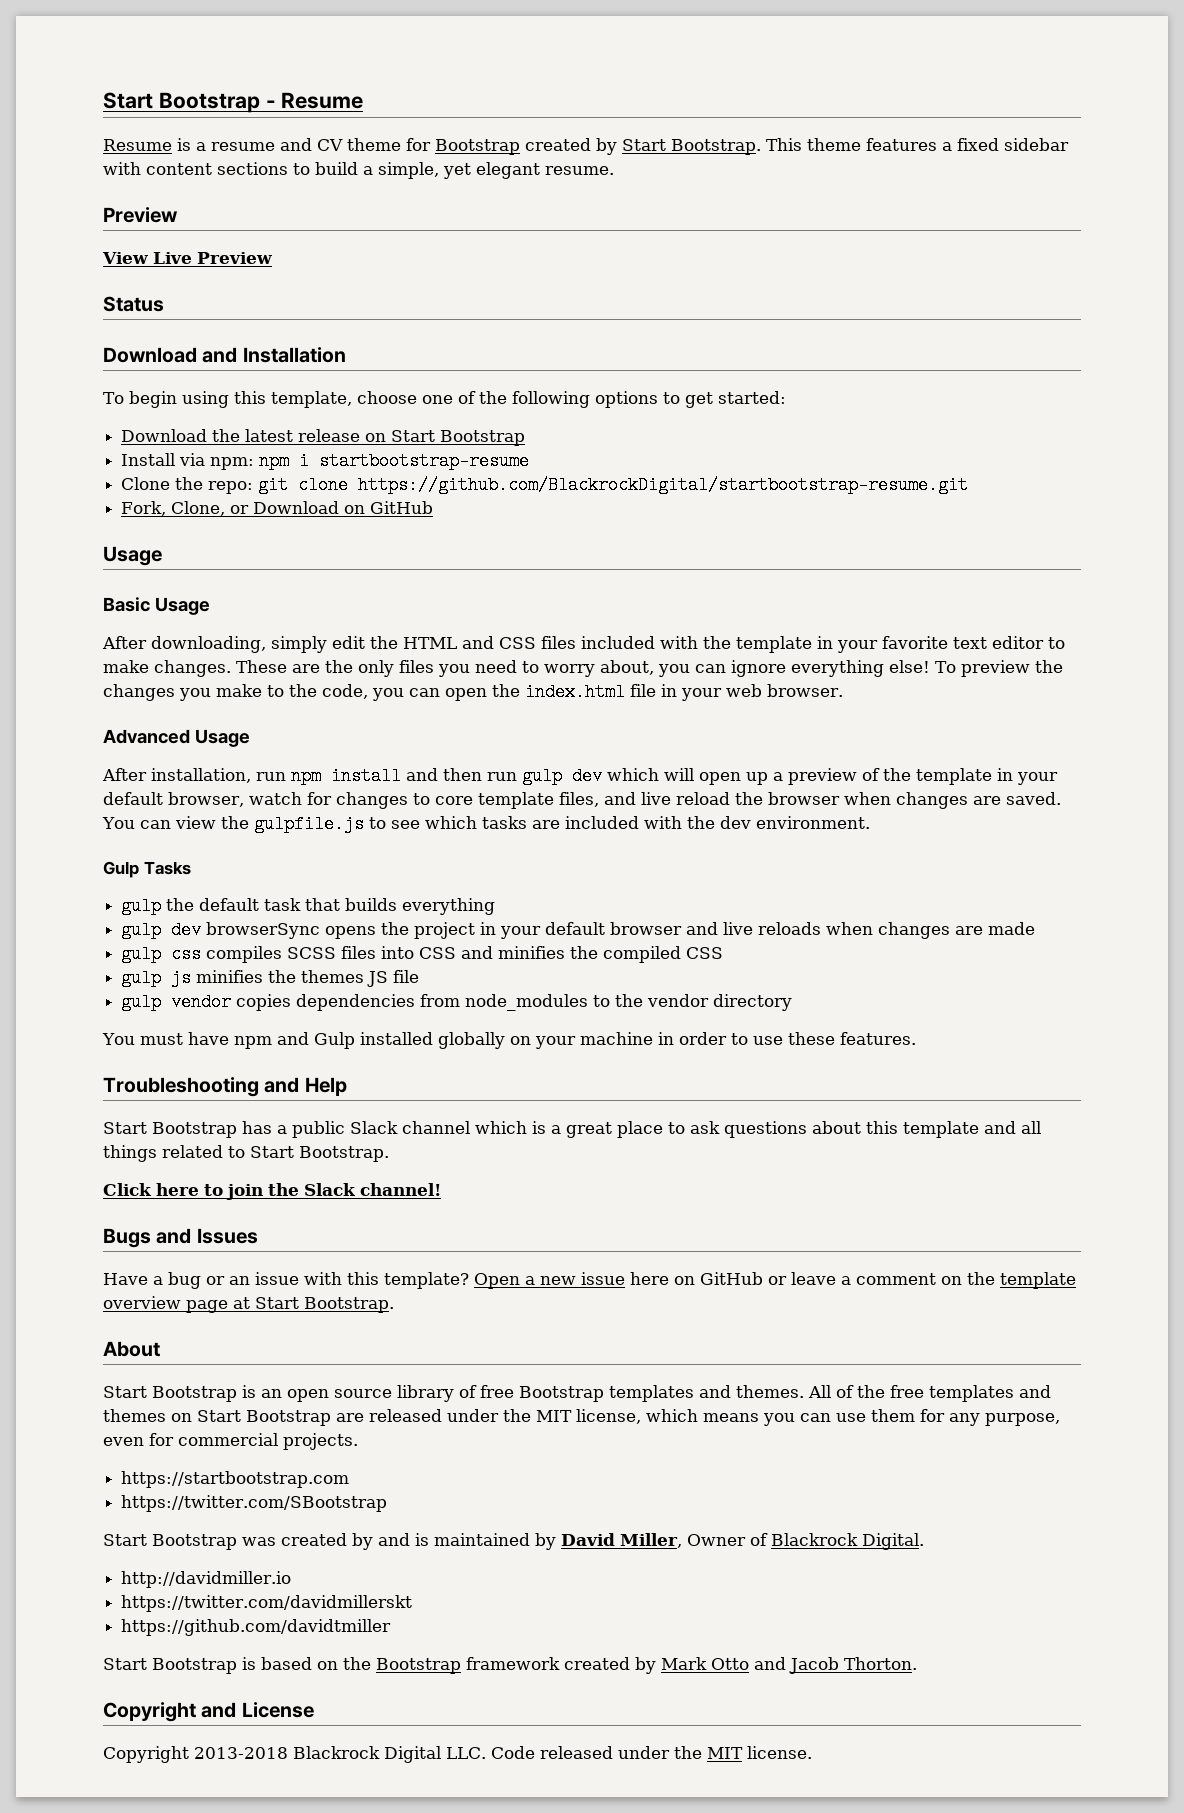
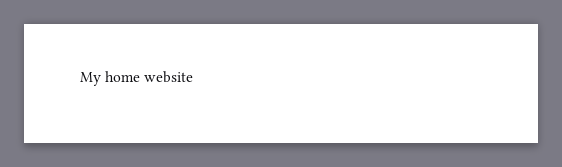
- Start Bootstrap - Resume
- Resume is a resume and CV theme for Bootstrap created by Start Bootstrap. This theme features a fixed sidebar with content sections to build a simple, yet elegant resume.
- Preview
- View Live Preview
- Status
- Download and Installation
- To begin using this template, choose one of the following options to get started:
- Download the latest release on Start Bootstrap
- Install via npm: npm i startbootstrap-resume
- Clone the repo: git clone https://github.com/BlackrockDigital/startbootstrap-resume.git
- Fork, Clone, or Download on GitHub
- Usage
- Basic Usage
- After downloading, simply edit the HTML and CSS files included with the template in your favorite text editor to make changes. These are the only files you need to worry about, you can ignore everything else! To preview the changes you make to the code, you can open the index.html file in your web browser.
- Advanced Usage
- After installation, run npm install and then run gulp dev which will open up a preview of the template in your default browser, watch for changes to core template files, and live reload the browser when changes are saved. You can view the gulpfile.js to see which tasks are included with the dev environment.
- Gulp Tasks
- gulp the default task that builds everything
- gulp dev browserSync opens the project in your default browser and live reloads when changes are made
- gulp css compiles SCSS files into CSS and minifies the compiled CSS
- gulp js minifies the themes JS file
- gulp vendor copies dependencies from node_modules to the vendor directory
- You must have npm and Gulp installed globally on your machine in order to use these features.
- Troubleshooting and Help
- Start Bootstrap has a public Slack channel which is a great place to ask questions about this template and all things related to Start Bootstrap.
- Click here to join the Slack channel!
- Bugs and Issues
- Have a bug or an issue with this template? Open a new issue here on GitHub or leave a comment on the template overview page at Start Bootstrap.
- About
- Start Bootstrap is an open source library of free Bootstrap templates and themes. All of the free templates and themes on Start Bootstrap are released under the MIT license, which means you can use them for any purpose, even for commercial projects.
- https://startbootstrap.com
- https://twitter.com/SBootstrap
- Start Bootstrap was created by and is maintained by David Miller, Owner of Blackrock Digital.
- http://davidmiller.io
- https://twitter.com/davidmillerskt
- https://github.com/davidtmiller
- Start Bootstrap is based on the Bootstrap framework created by Mark Otto and Jacob Thorton.
- Copyright and License
- Copyright 2013-2018 Blackrock Digital LLC. Code released under the MIT license.
+ My home website

